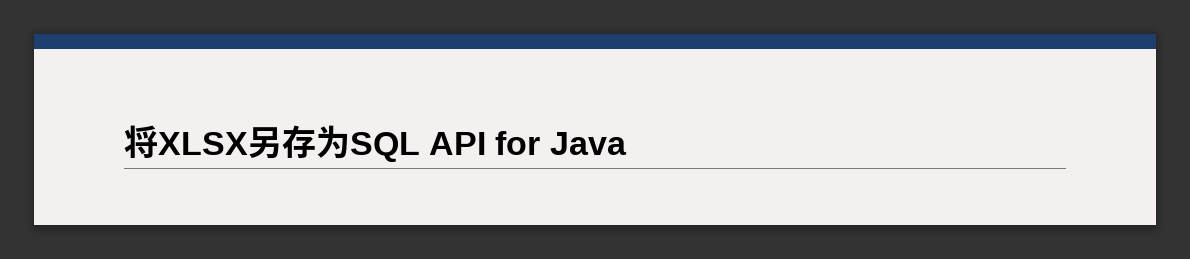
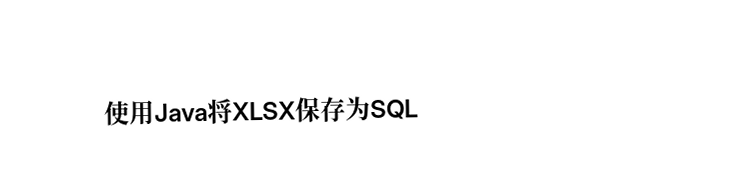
- 将XLSX另存为SQL API for Java
+ 使用Java将XLSX保存为SQL

